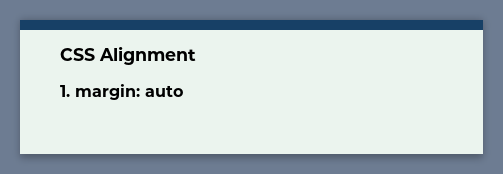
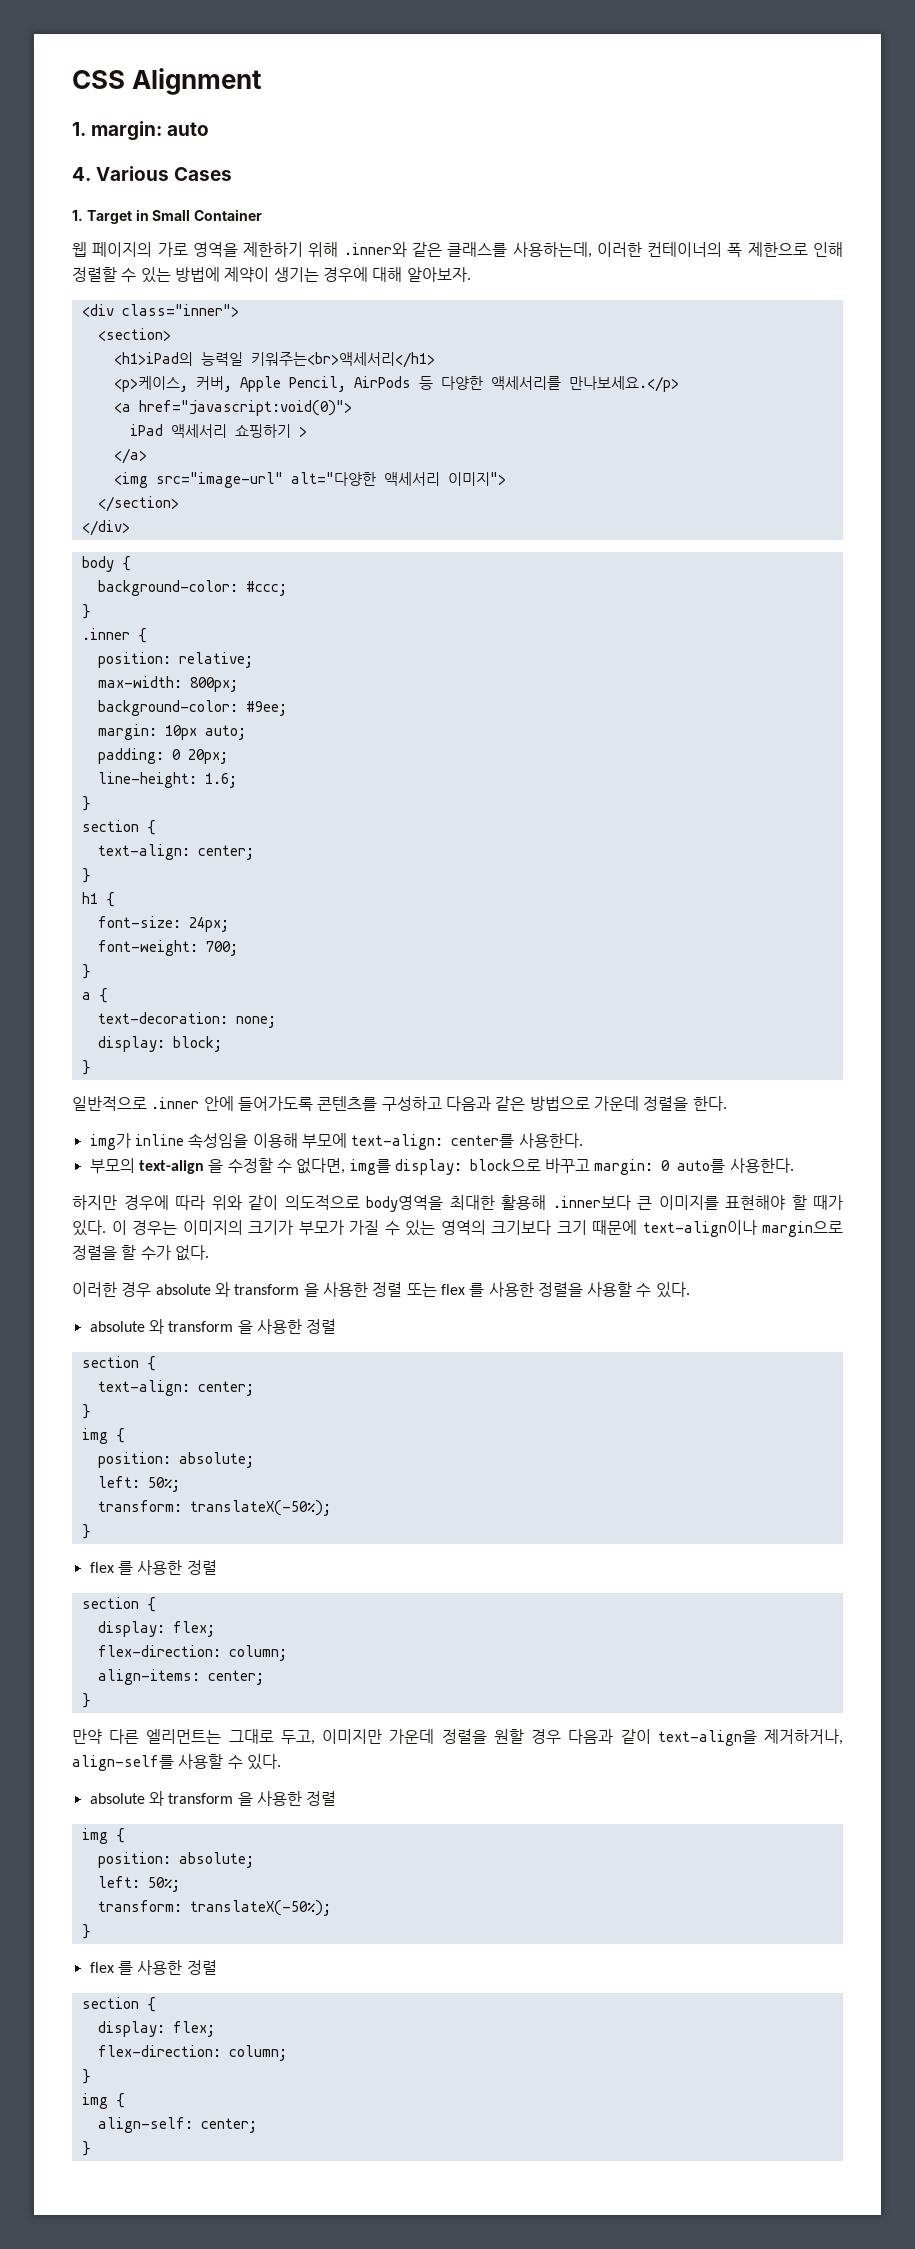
+ 4. Various Cases
+ 1. Target in Small Container
+ 웹 페이지의 가로 영역을 제한하기 위해 .inner와 같은 클래스를 사용하는데, 이러한 컨테이너의 폭 제한으로 인해 정렬할 수 있는 방법에 제약이 생기는 경우에 대해 알아보자.
+ <div class="inner">
+ <section>
+ <h1>iPad의 능력일 키워주는<br>액세서리</h1>
+ <p>케이스, 커버, Apple Pencil, AirPods 등 다양한 액세서리를 만나보세요.</p>
+ <a href="javascript:void(0)">
+ iPad 액세서리 쇼핑하기 >
+ </a>
+ <img src="image-url" alt="다양한 액세서리 이미지">
+ </section>
+ </div>
+ body {
+ background-color: #ccc;
+ }
+ .inner {
+ position: relative;
+ max-width: 800px;
+ background-color: #9ee;
+ margin: 10px auto;
+ padding: 0 20px;
+ line-height: 1.6;
+ }
+ section {
+ text-align: center;
+ }
+ h1 {
+ font-size: 24px;
+ font-weight: 700;
+ }
+ a {
+ text-decoration: none;
+ display: block;
+ }
+ 일반적으로 .inner 안에 들어가도록 콘텐츠를 구성하고 다음과 같은 방법으로 가운데 정렬을 한다.
+ img가 inline 속성임을 이용해 부모에 text-align: center를 사용한다.
+ 부모의 text-align 을 수정할 수 없다면, img를 display: block으로 바꾸고 margin: 0 auto를 사용한다.
+ 하지만 경우에 따라 위와 같이 의도적으로 body영역을 최대한 활용해 .inner보다 큰 이미지를 표현해야 할 때가 있다. 이 경우는 이미지의 크기가 부모가 가질 수 있는 영역의 크기보다 크기 때문에 text-align이나 margin으로 정렬을 할 수가 없다.
+ 이러한 경우 absolute 와 transform 을 사용한 정렬 또는 flex 를 사용한 정렬을 사용할 수 있다.
+ absolute 와 transform 을 사용한 정렬
+ section {
+ text-align: center;
+ }
+ img {
+ position: absolute;
+ left: 50%;
+ transform: translateX(-50%);
+ }
+ flex 를 사용한 정렬
+ section {
+ display: flex;
+ flex-direction: column;
+ align-items: center;
+ }
+ 만약 다른 엘리먼트는 그대로 두고, 이미지만 가운데 정렬을 원할 경우 다음과 같이 text-align을 제거하거나, align-self를 사용할 수 있다.
+ absolute 와 transform 을 사용한 정렬
+ img {
+ position: absolute;
+ left: 50%;
+ transform: translateX(-50%);
+ }
+ flex 를 사용한 정렬
+ section {
+ display: flex;
+ flex-direction: column;
+ }
+ img {
+ align-self: center;
+ }

